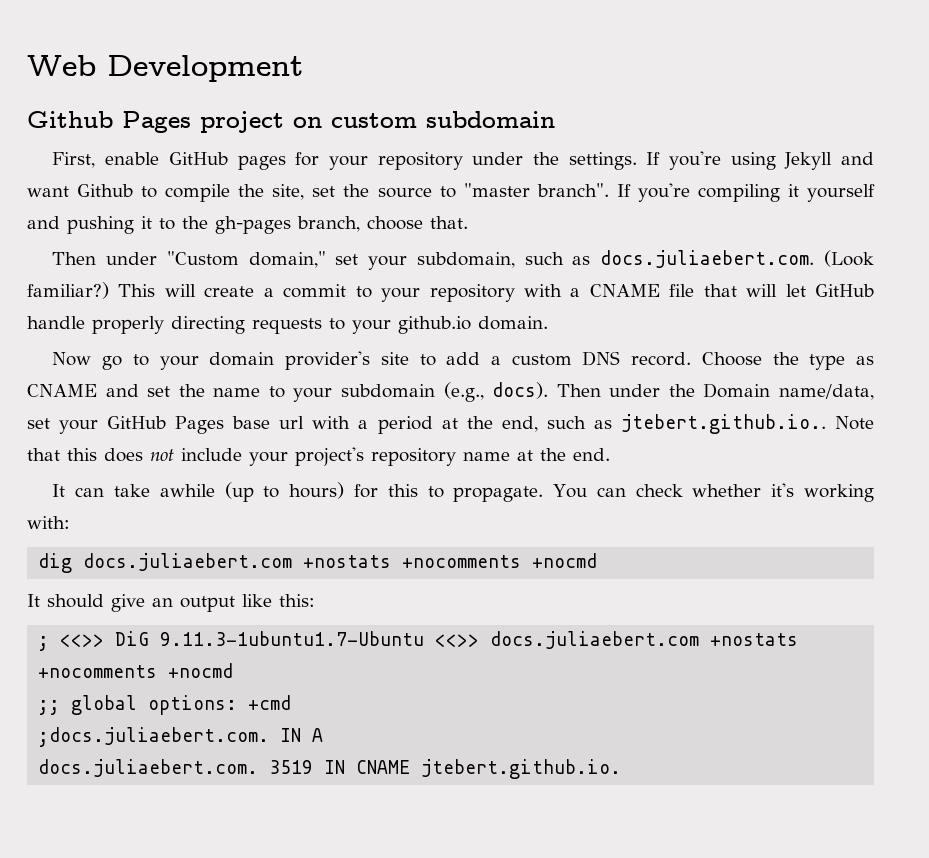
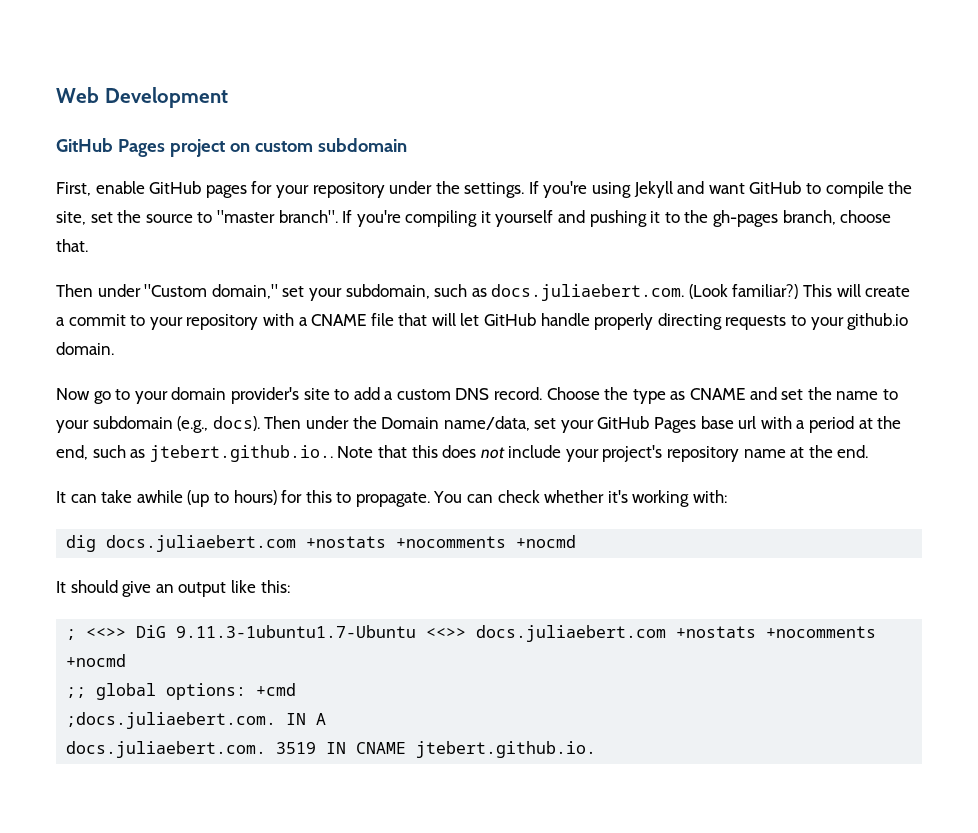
- Github Pages project on custom subdomain
+ GitHub Pages project on custom subdomain
- If you're using Jekyll and want Github to compile the site, set the source to "master branch".
+ If you're using Jekyll and want GitHub to compile the site, set the source to "master branch".

